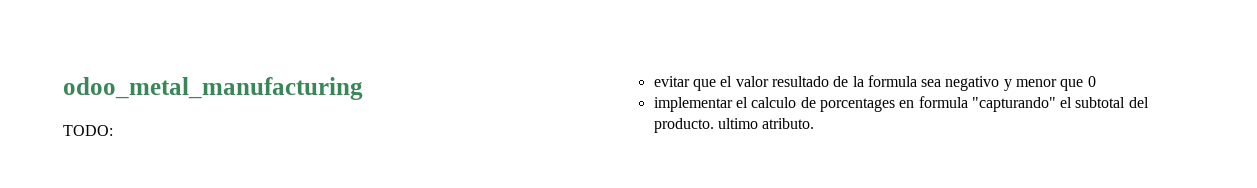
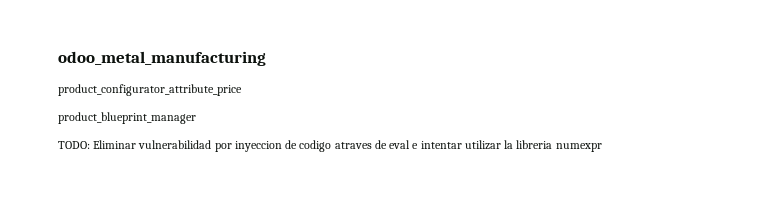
+ product_configurator_attribute_price
+ product_blueprint_manager
- TODO:
- evitar que el valor resultado de la formula sea negativo y menor que 0
- implementar el calculo de porcentages en formula "capturando" el subtotal del producto. ultimo atributo.
+ TODO: Eliminar vulnerabilidad por inyeccion de codigo atraves de eval e intentar utilizar la libreria numexpr

